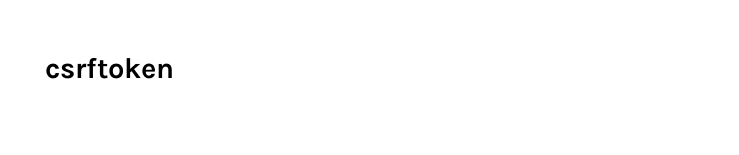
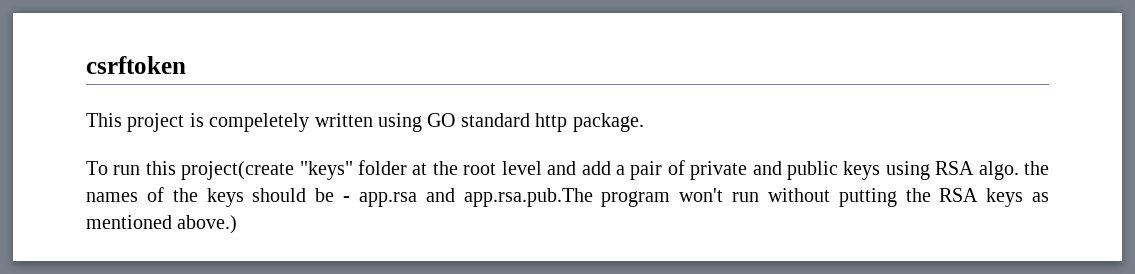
+ This project is compeletely written using GO standard http package.
+ To run this project(create "keys" folder at the root level and add a pair of private and public keys using RSA algo. the names of the keys should be - app.rsa and app.rsa.pub.The program won't run without putting the RSA keys as mentioned above.)

